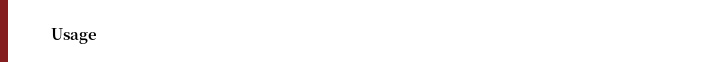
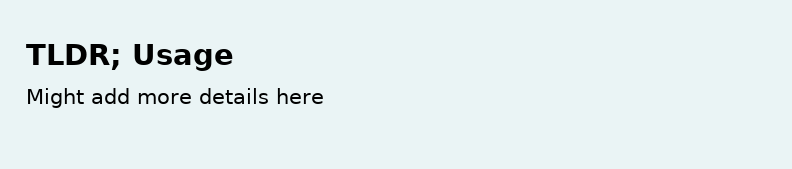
- Usage
+ TLDR; Usage
+ Might add more details here

